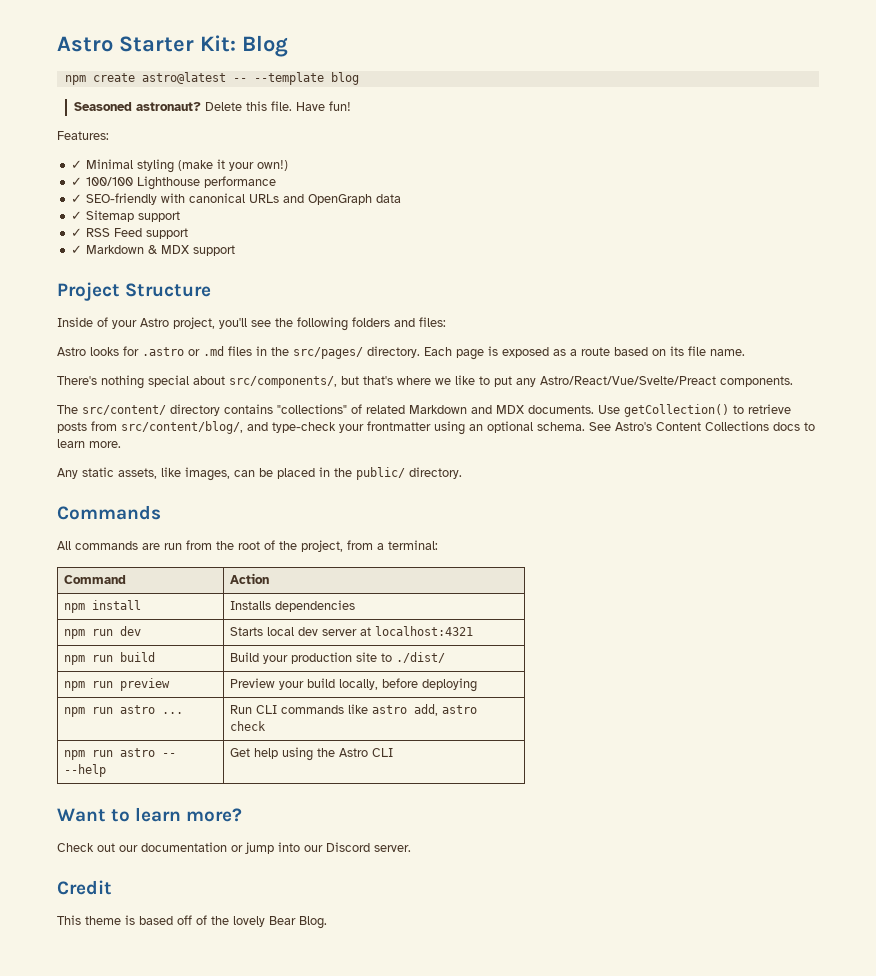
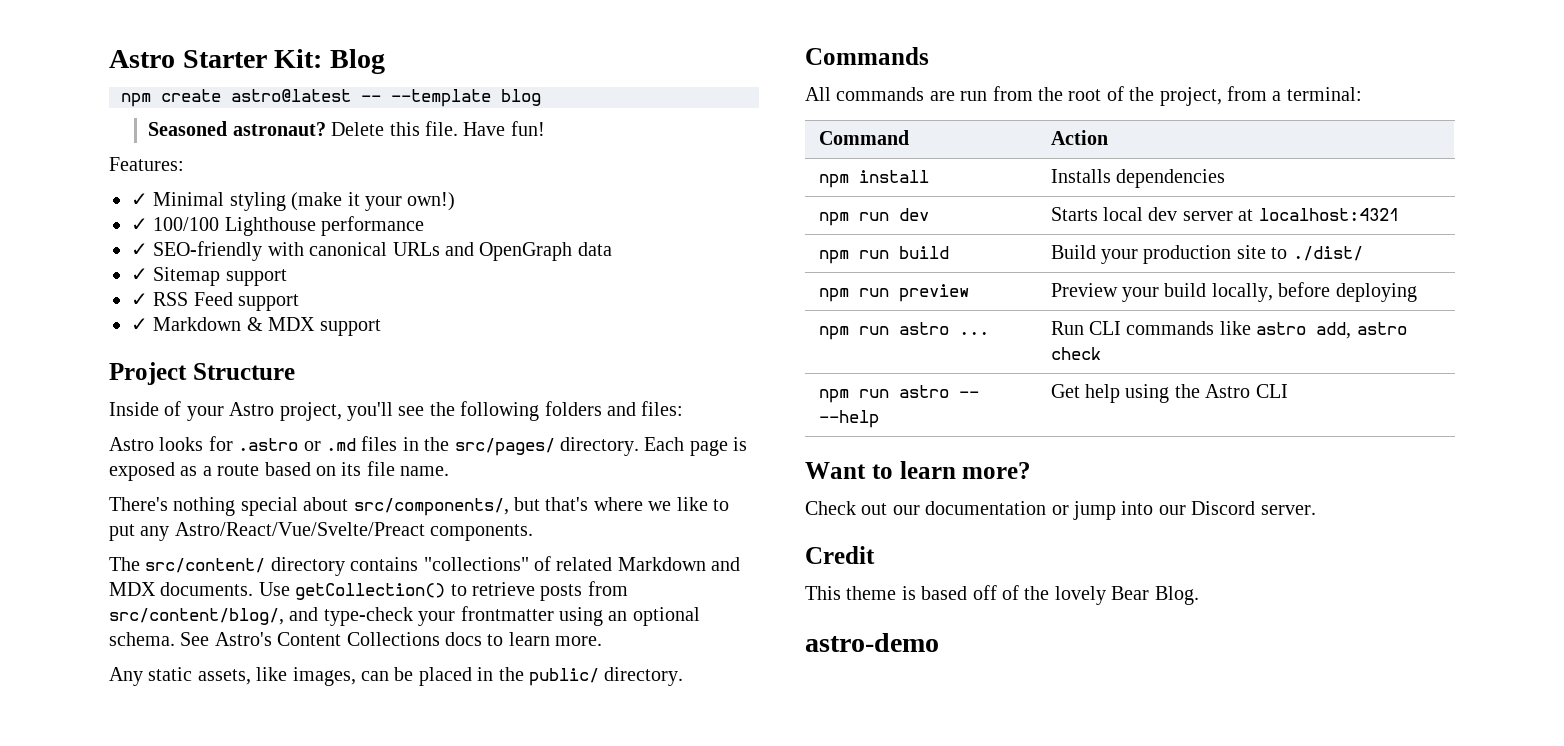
+ astro-demo

